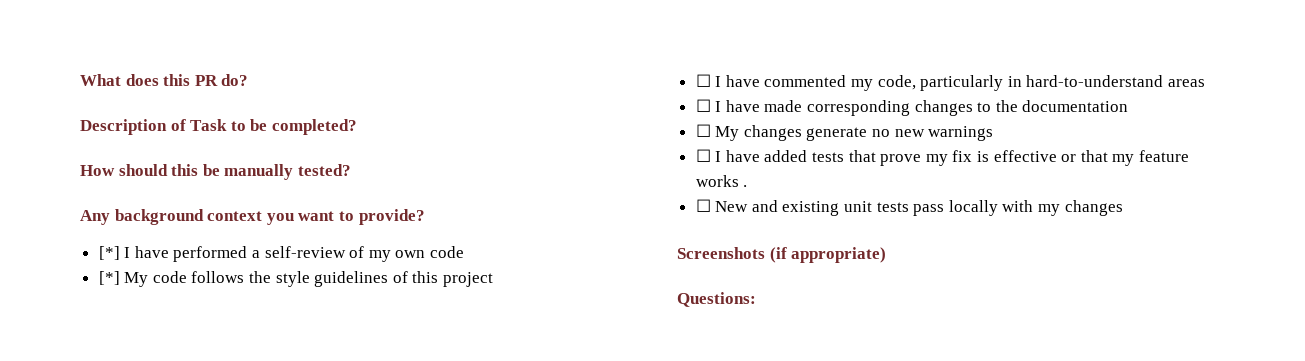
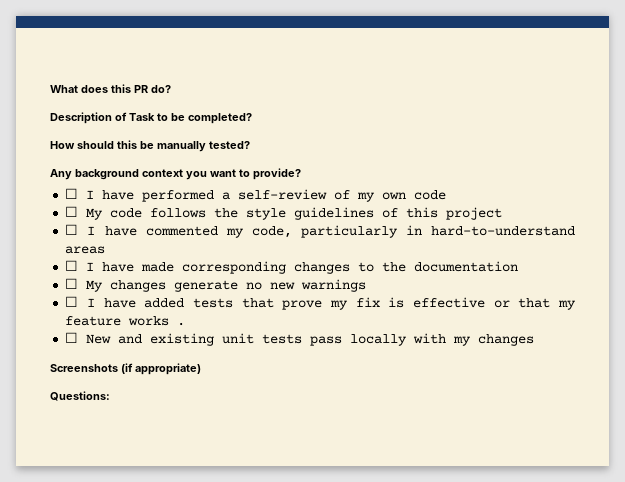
- [*] I have performed a self-review of my own code
+ ☐ I have performed a self-review of my own code
- [*] My code follows the style guidelines of this project
+ ☐ My code follows the style guidelines of this project

